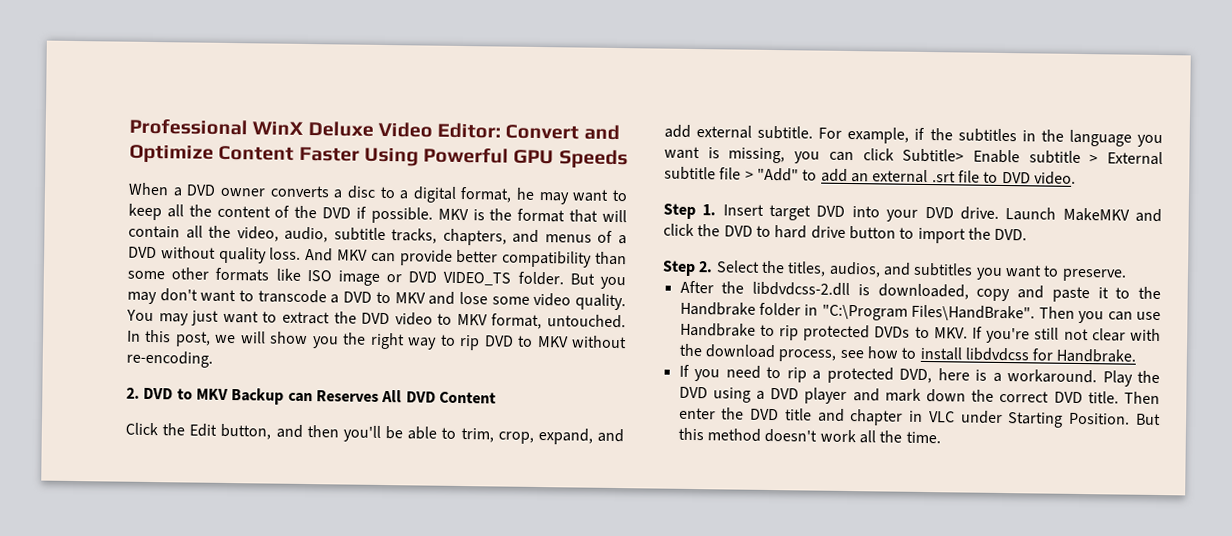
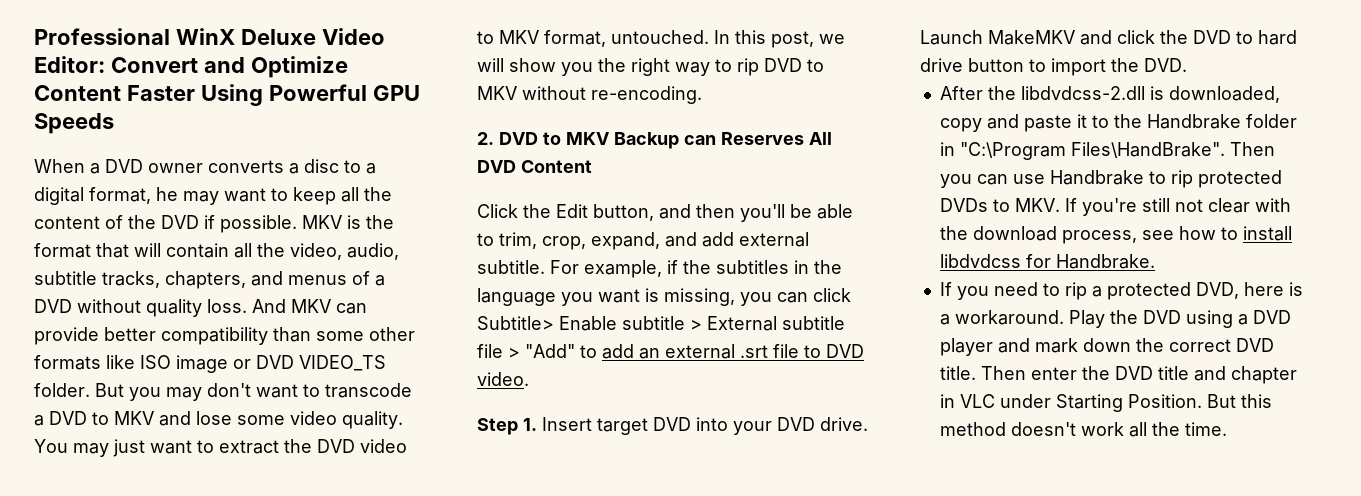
- Step 2. Select the titles, audios, and subtitles you want to preserve.

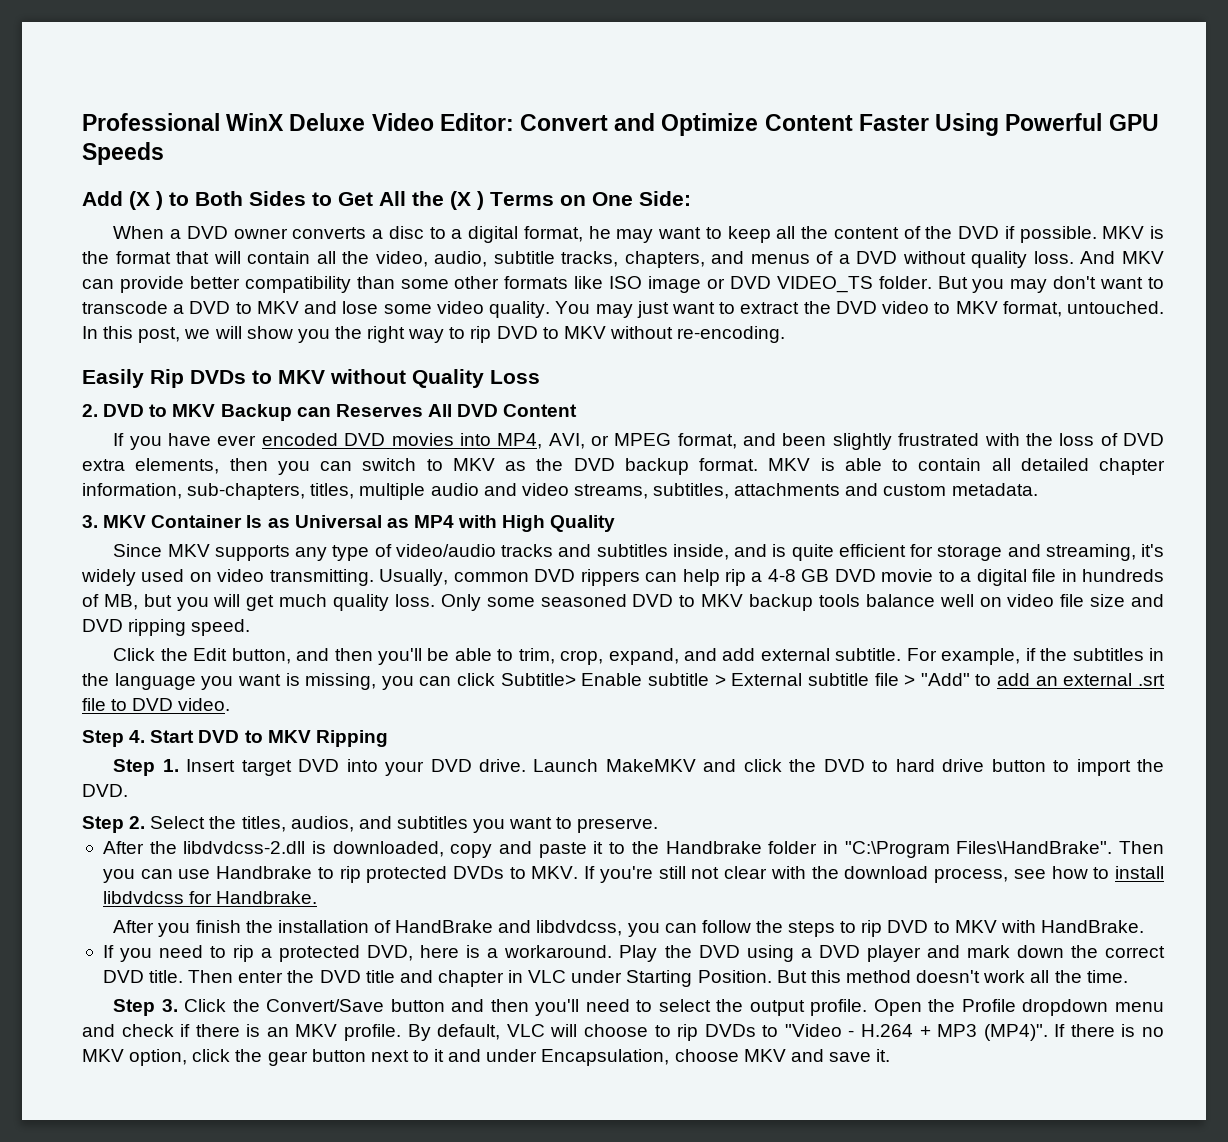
+ Add (X ) to Both Sides to Get All the (X ) Terms on One Side:
+ Easily Rip DVDs to MKV without Quality Loss
+ If you have ever encoded DVD movies into MP4, AVI, or MPEG format, and been slightly frustrated with the loss of DVD extra elements, then you can switch to MKV as the DVD backup format. MKV is able to contain all detailed chapter information, sub-chapters, titles, multiple audio and video streams, subtitles, attachments and custom metadata.
+ 3. MKV Container Is as Universal as MP4 with High Quality
+ Since MKV supports any type of video/audio tracks and subtitles inside, and is quite efficient for storage and streaming, it's widely used on video transmitting. Usually, common DVD rippers can help rip a 4-8 GB DVD movie to a digital file in hundreds of MB, but you will get much quality loss. Only some seasoned DVD to MKV backup tools balance well on video file size and DVD ripping speed.
+ Step 4. Start DVD to MKV Ripping
+ Step 2. Select the titles, audios, and subtitles you want to preserve.
+ After you finish the installation of HandBrake and libdvdcss, you can follow the steps to rip DVD to MKV with HandBrake.
+ Step 3. Click the Convert/Save button and then you'll need to select the output profile. Open the Profile dropdown menu and check if there is an MKV profile. By default, VLC will choose to rip DVDs to "Video - H.264 + MP3 (MP4)". If there is no MKV option, click the gear button next to it and under Encapsulation, choose MKV and save it.

